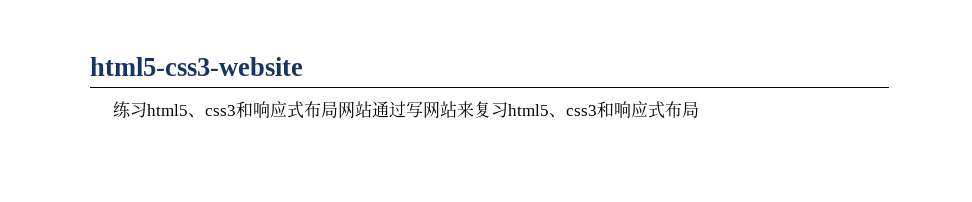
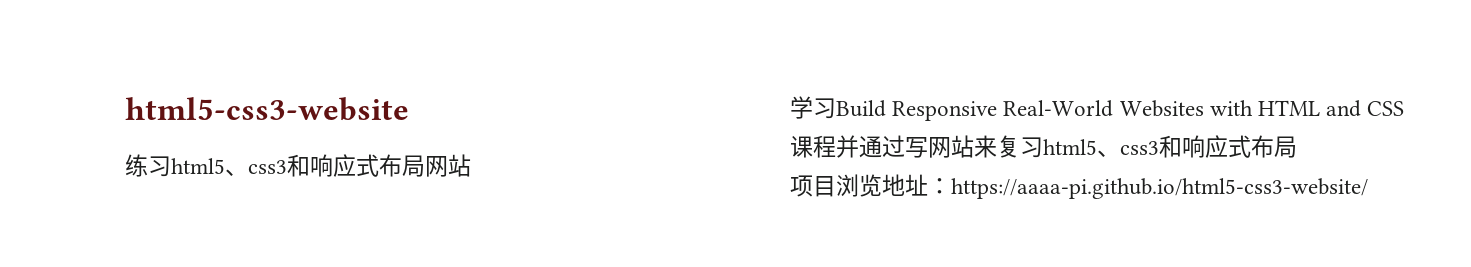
- 练习html5、css3和响应式布局网站通过写网站来复习html5、css3和响应式布局
+ 练习html5、css3和响应式布局网站
+ 学习Build Responsive Real-World Websites with HTML and CSS课程并通过写网站来复习html5、css3和响应式布局
+ 项目浏览地址：https://aaaa-pi.github.io/html5-css3-website/

